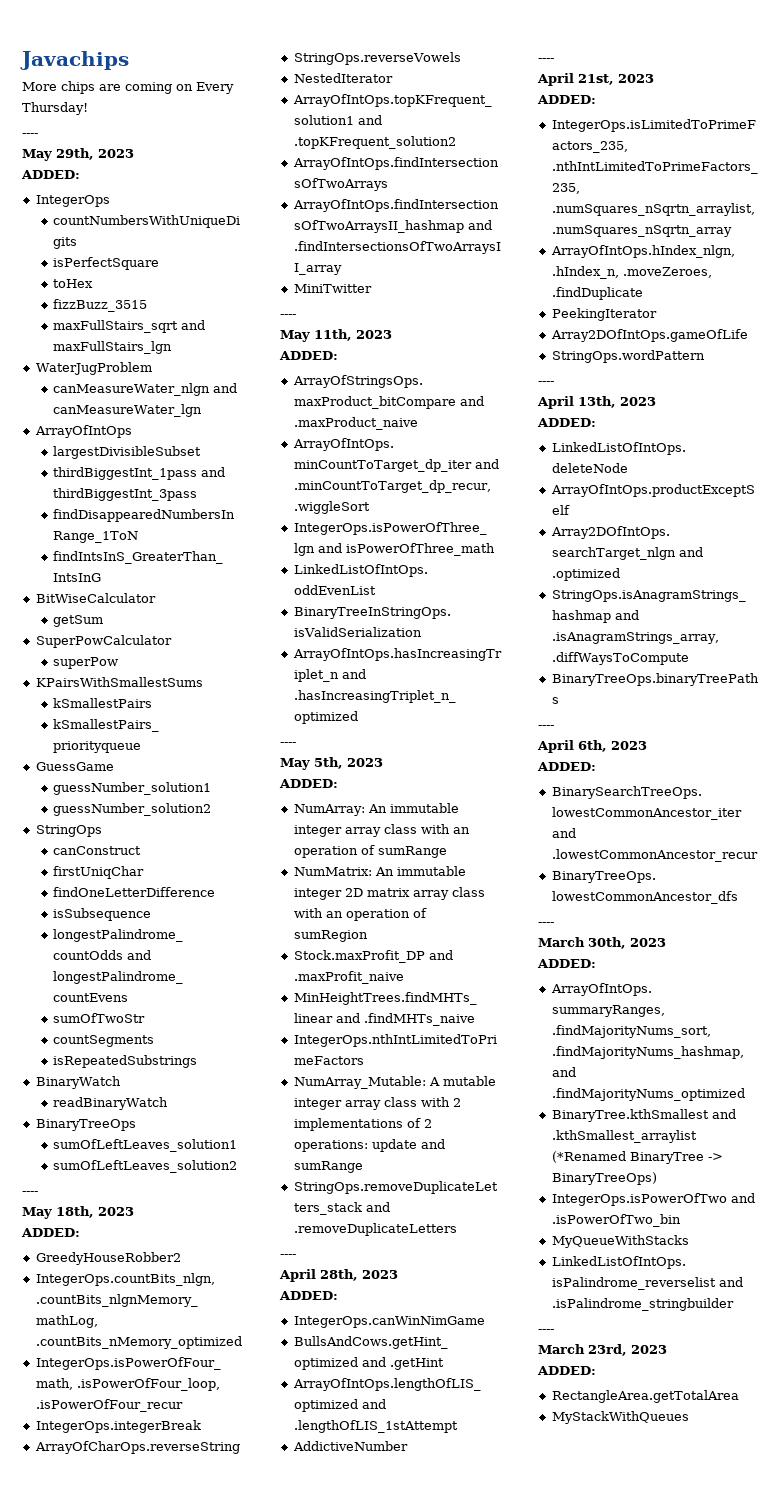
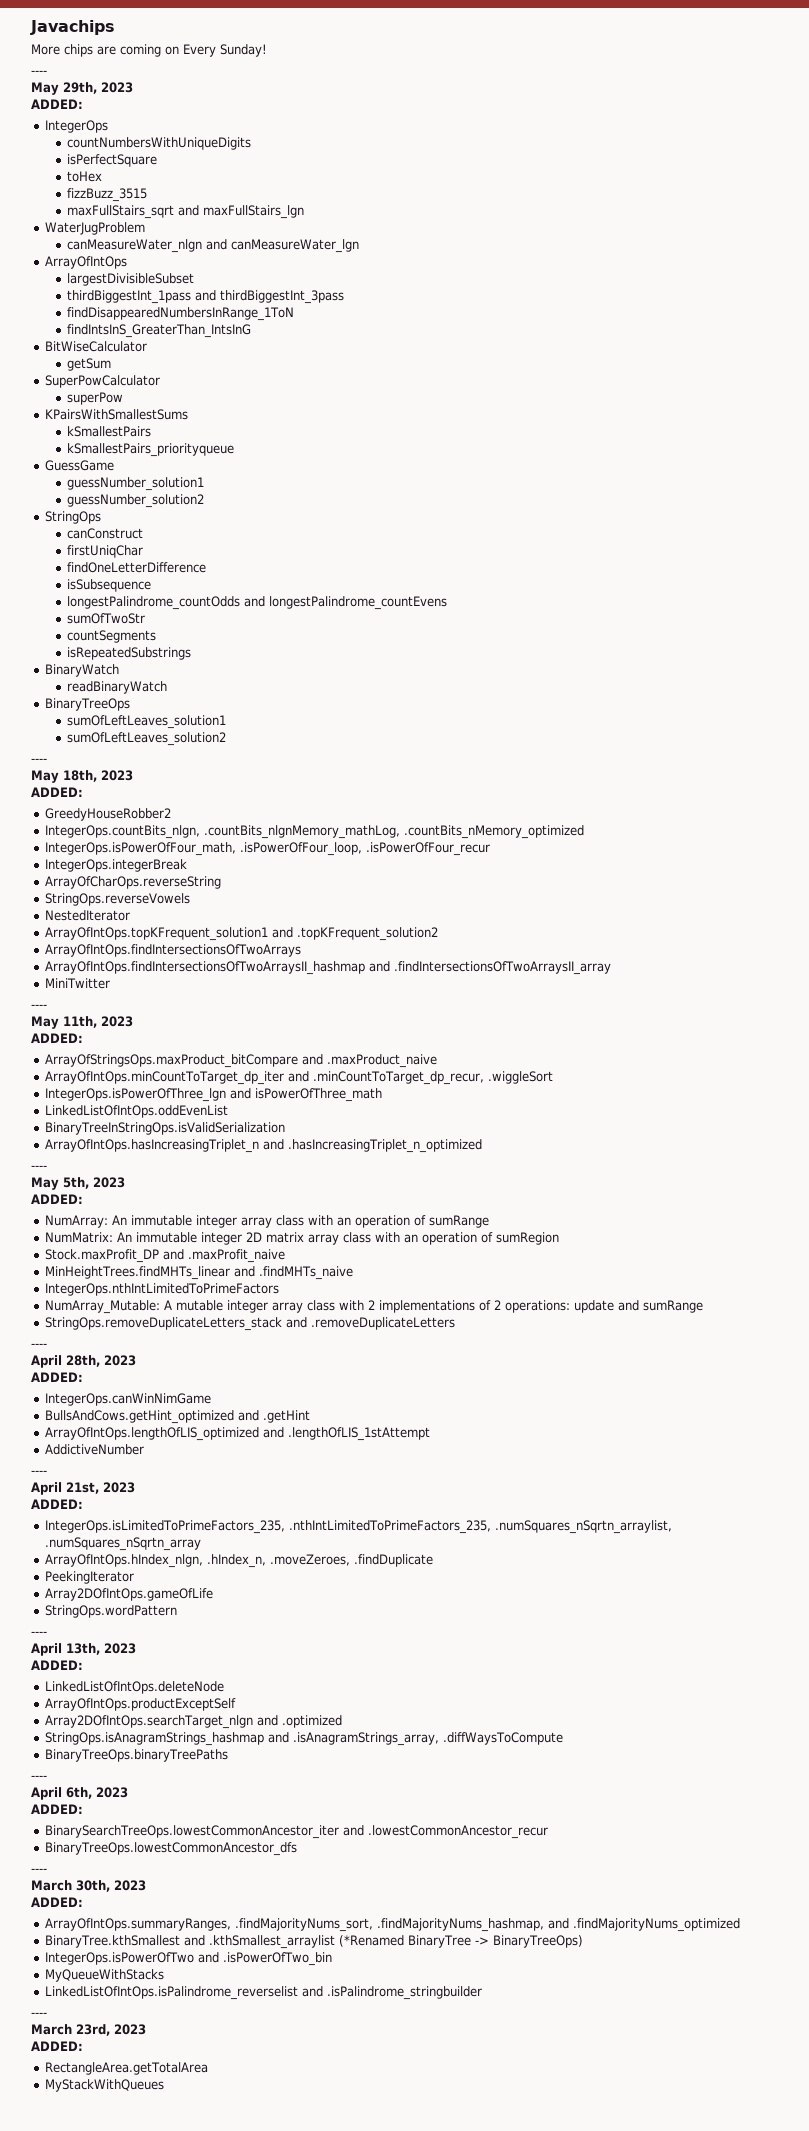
- More chips are coming on Every Thursday!
+ More chips are coming on Every Sunday!

